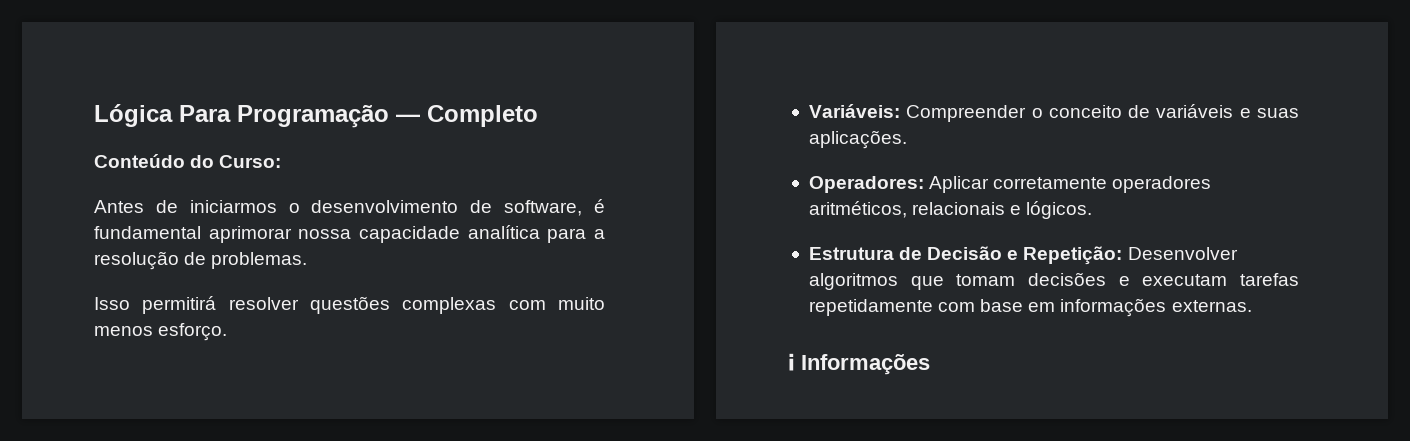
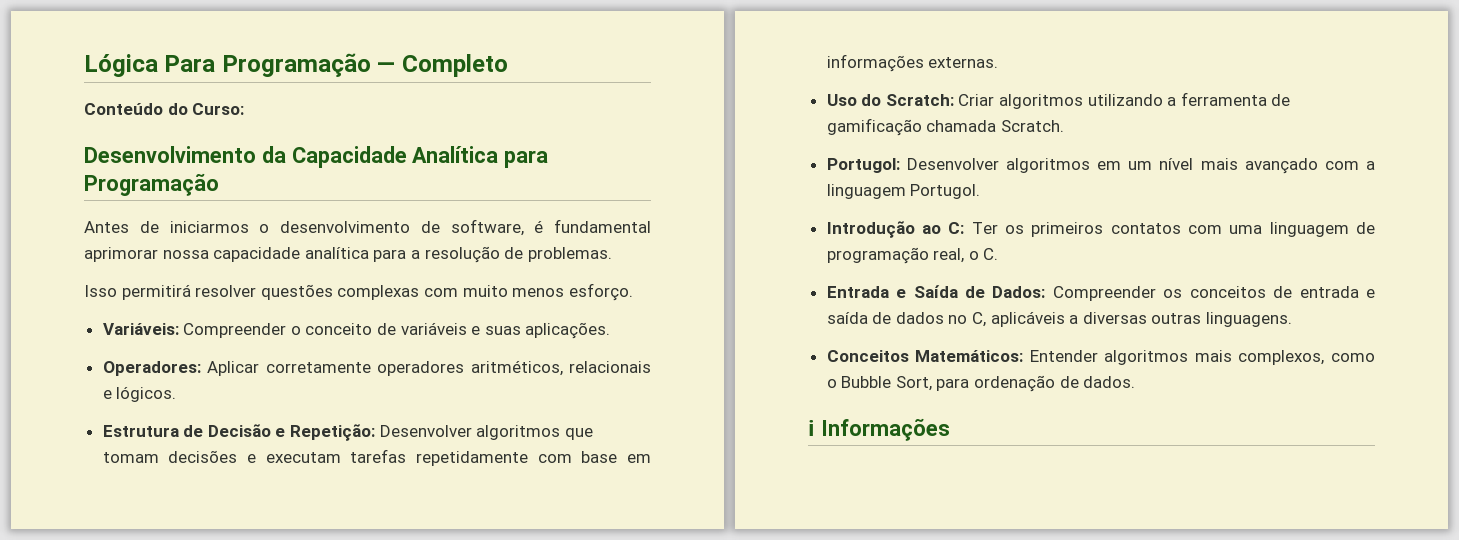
+ Desenvolvimento da Capacidade Analítica para Programação
+ Uso do Scratch: Criar algoritmos utilizando a ferramenta de gamificação chamada Scratch.
+ Portugol: Desenvolver algoritmos em um nível mais avançado com a linguagem Portugol.
+ Introdução ao C: Ter os primeiros contatos com uma linguagem de programação real, o C.
+ Entrada e Saída de Dados: Compreender os conceitos de entrada e saída de dados no C, aplicáveis a diversas outras linguagens.
+ Conceitos Matemáticos: Entender algoritmos mais complexos, como o Bubble Sort, para ordenação de dados.

